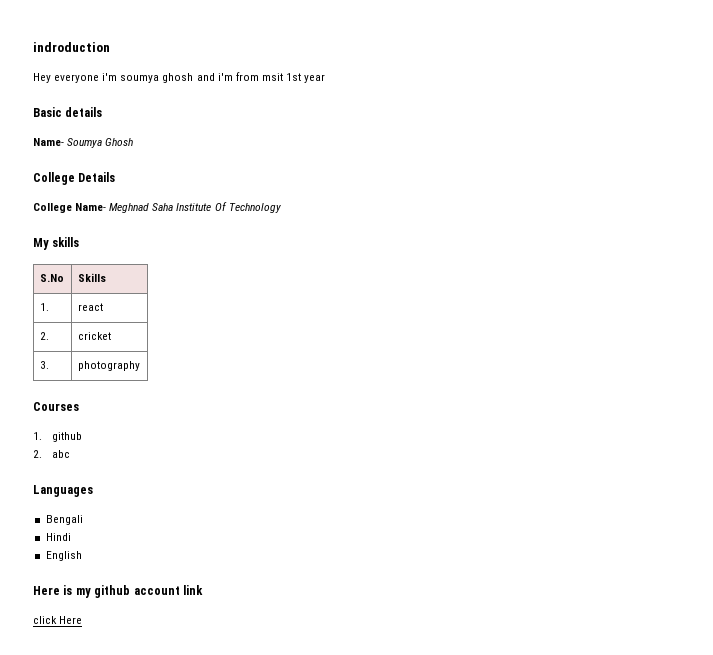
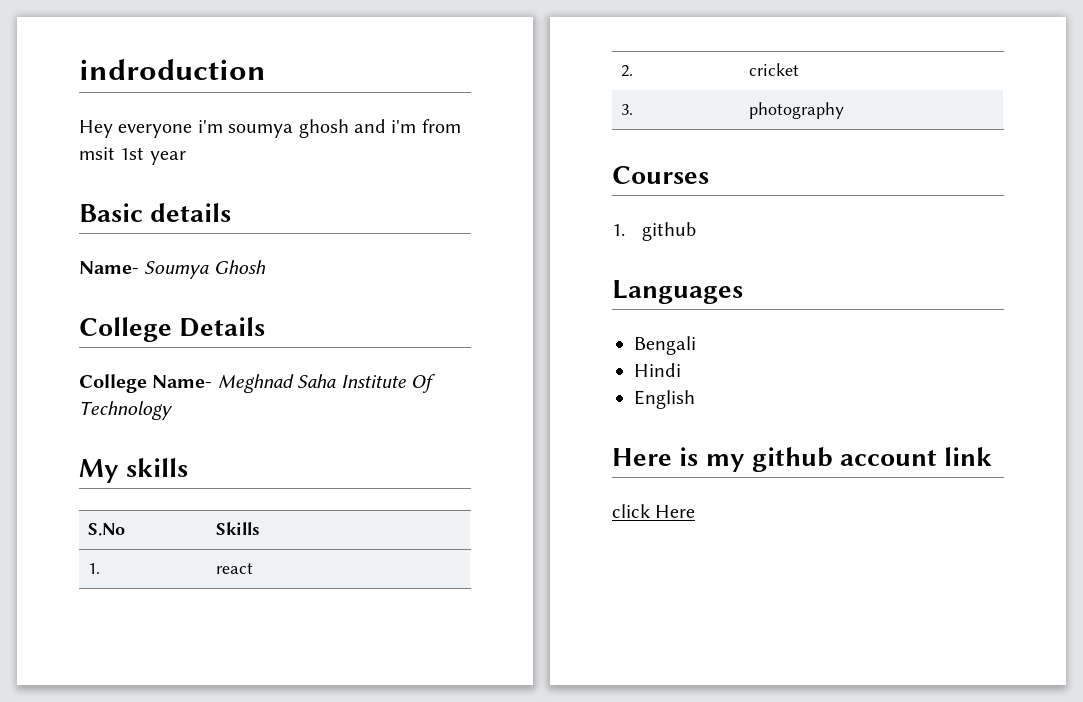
- 2. abc

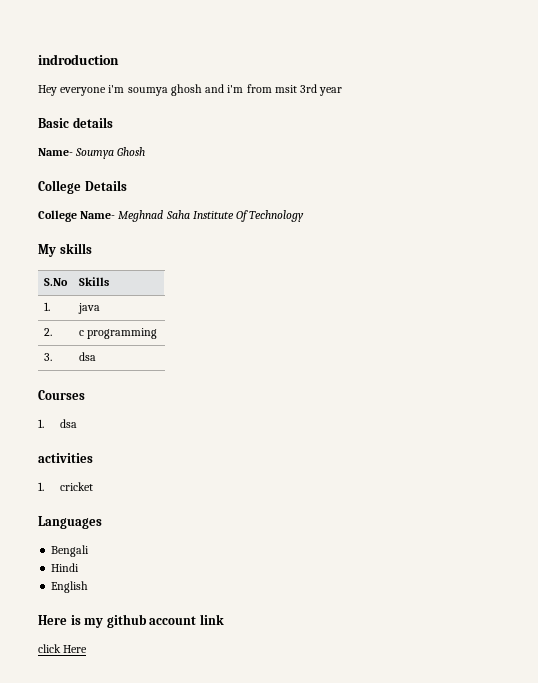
- Hey everyone i'm soumya ghosh and i'm from msit 1st year
+ Hey everyone i'm soumya ghosh and i'm from msit 3rd year
- 1. | react
+ 1. | java
- 2. | cricket
+ 2. | c programming
- 3. | photography
+ 3. | dsa
- 1. github
+ 1. dsa
+ activities
+ 1. cricket

